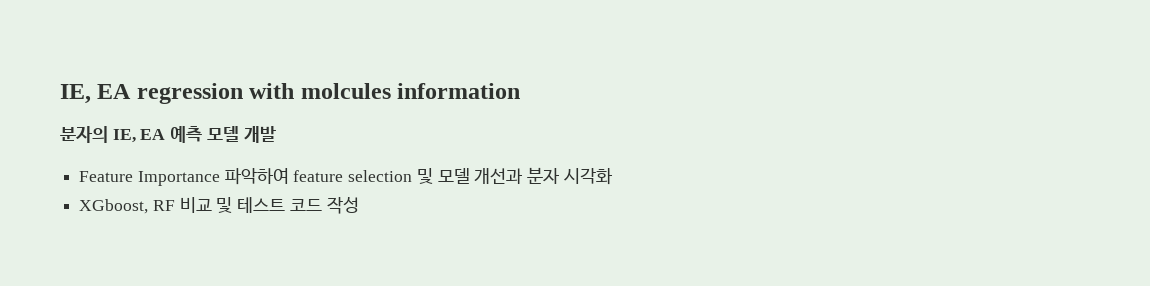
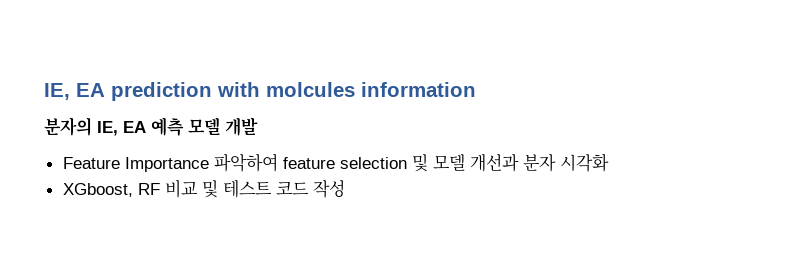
- IE, EA regression with molcules information
+ IE, EA prediction with molcules information

